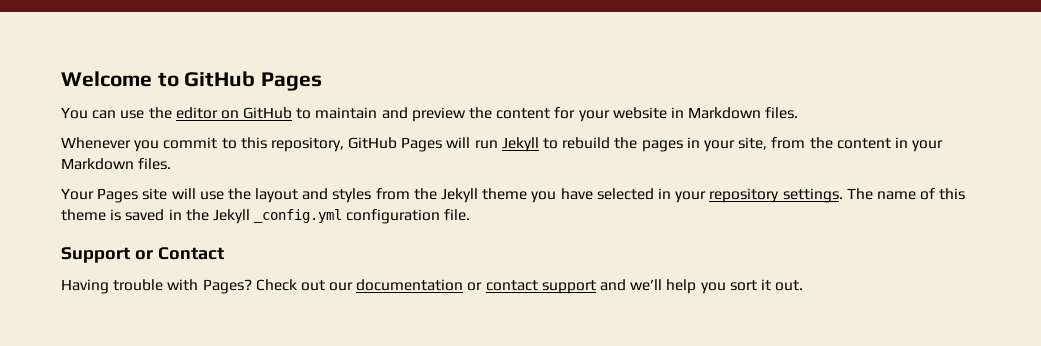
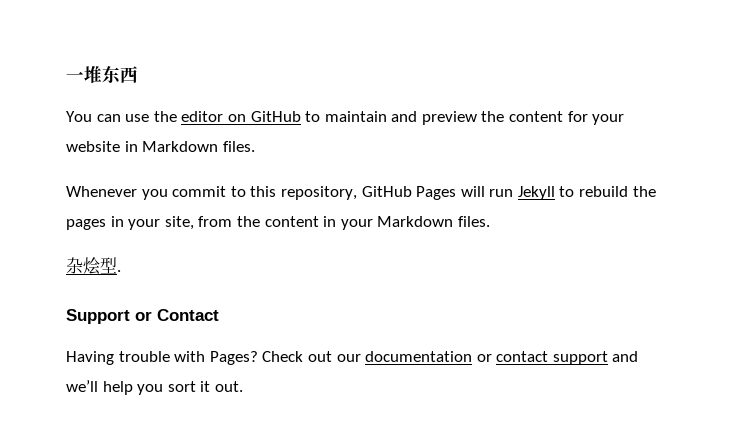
- Welcome to GitHub Pages
+ 一堆东西
- Your Pages site will use the layout and styles from the Jekyll theme you have selected in your repository settings. The name of this theme is saved in the Jekyll _config.yml configuration file.
+ 杂烩型.

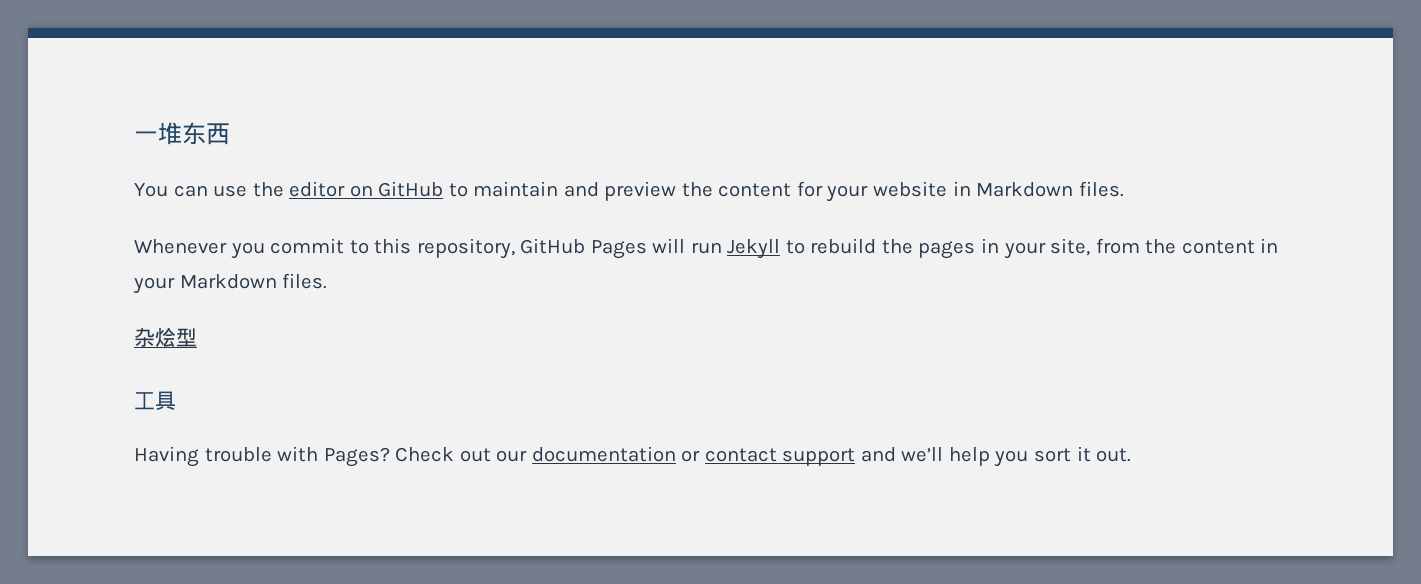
- 杂烩型.
- Support or Contact
+ 杂烩型
+ 工具

